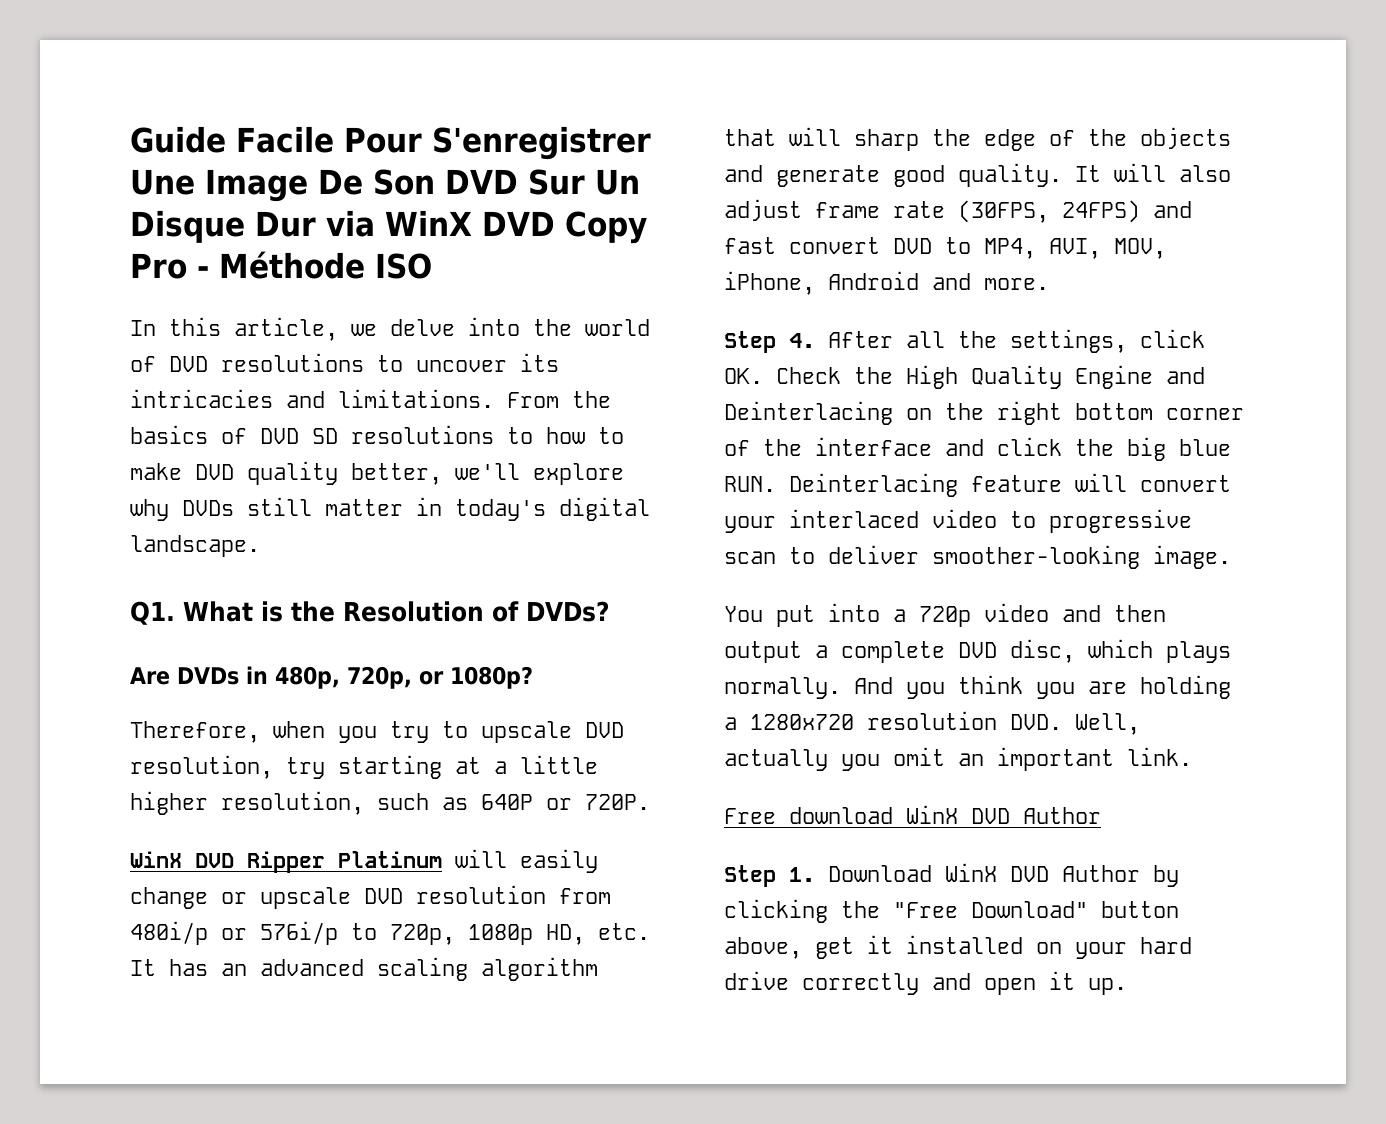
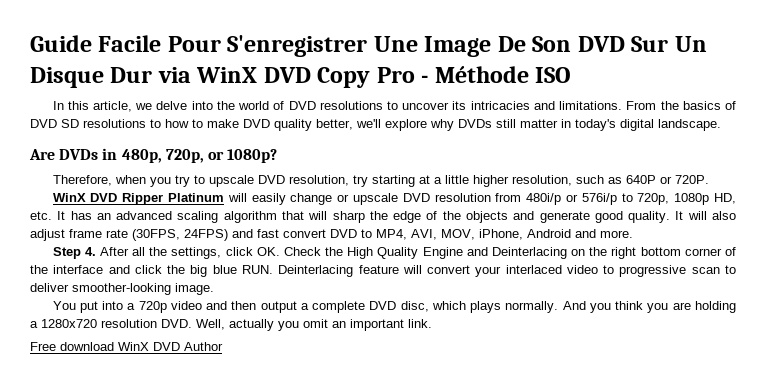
- Q1. What is the Resolution of DVDs?
- Step 1. Download WinX DVD Author by clicking the "Free Download" button above, get it installed on your hard drive correctly and open it up.

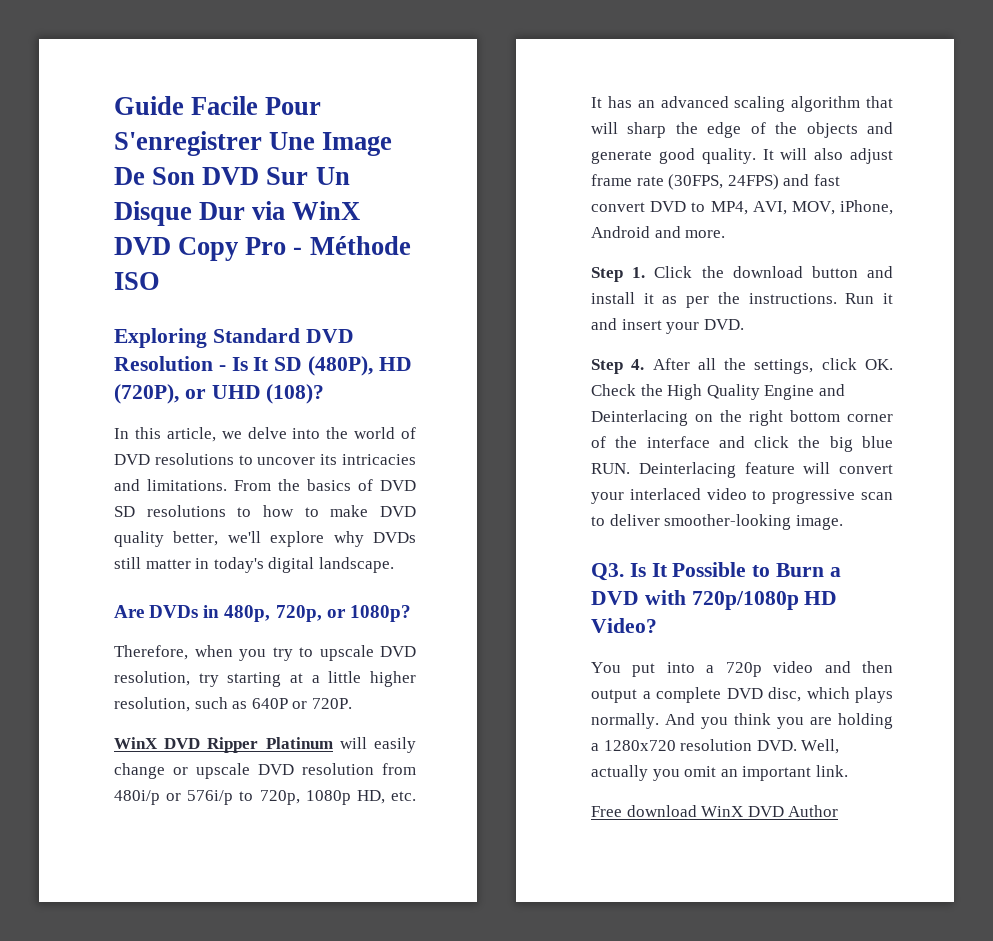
+ Exploring Standard DVD Resolution - Is It SD (480P), HD (720P), or UHD (108)?
+ Step 1. Click the download button and install it as per the instructions. Run it and insert your DVD.
+ Q3. Is It Possible to Burn a DVD with 720p/1080p HD Video?

